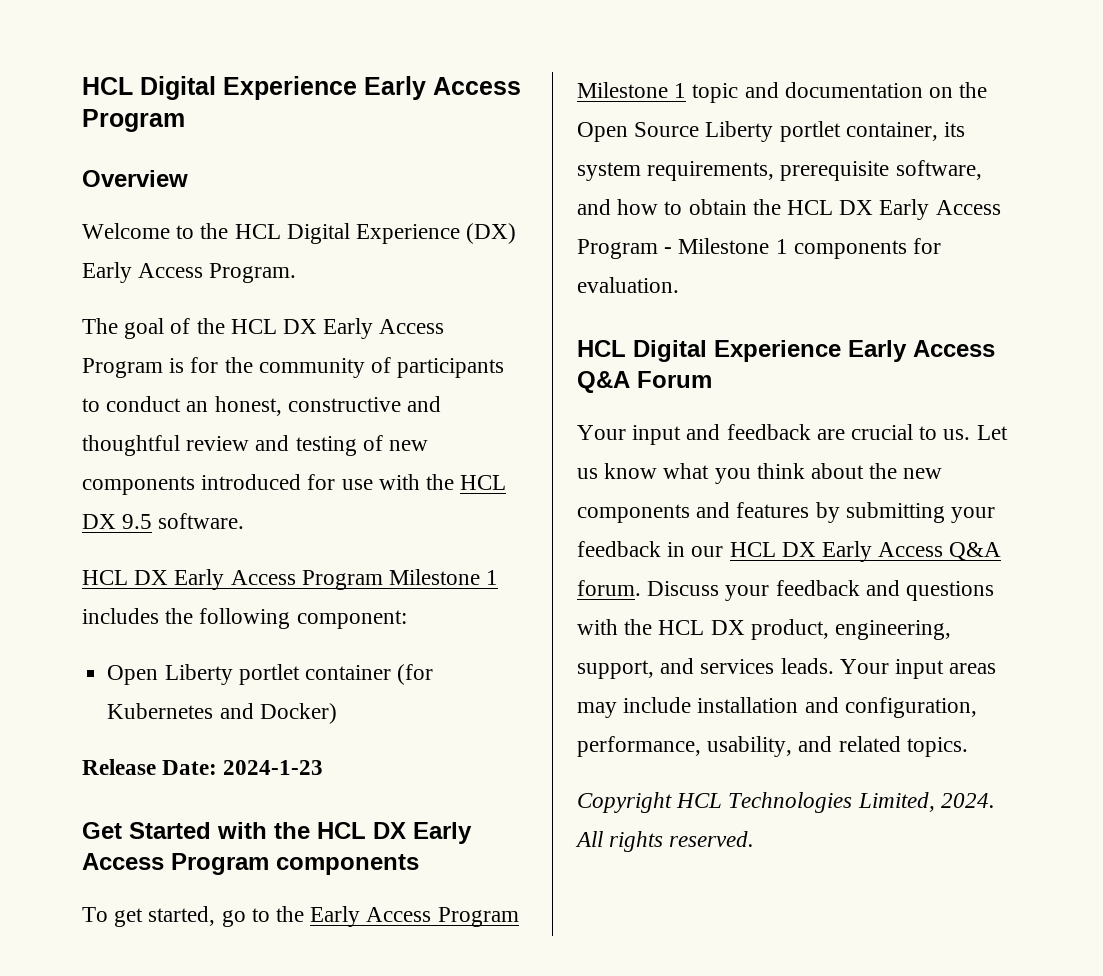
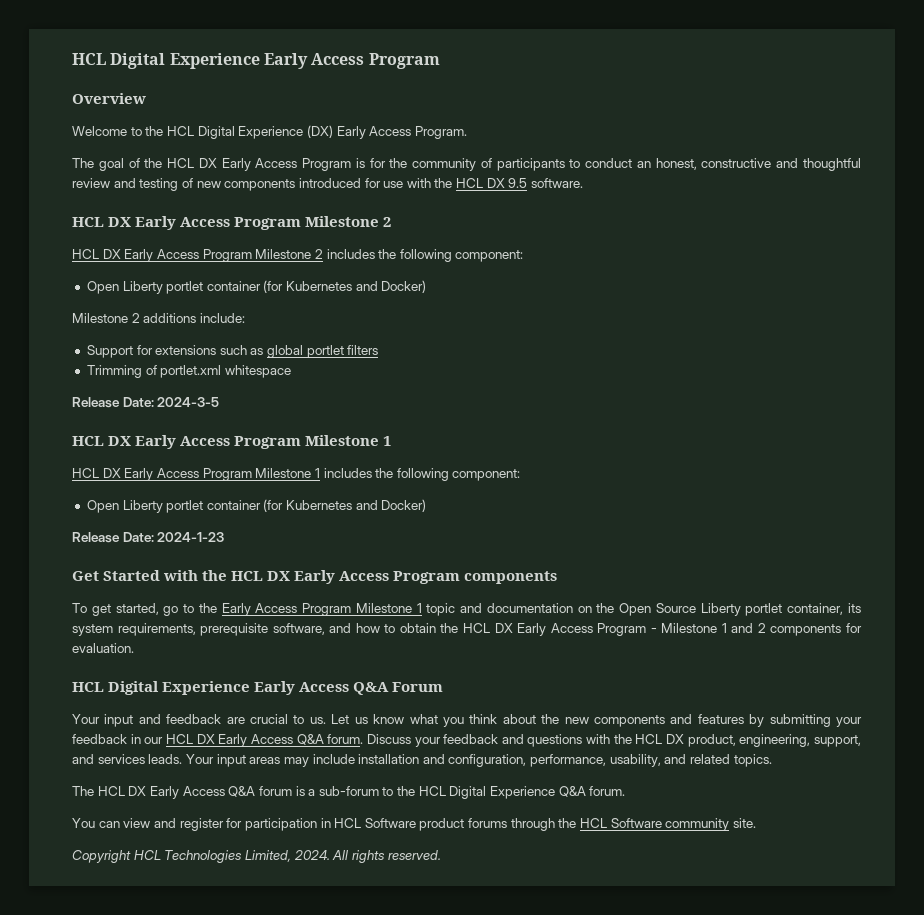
  The goal of the HCL DX Early Access Program is for the community of participants to conduct an honest, constructive and thoughtful review and testing of new components introduced for use with the HCL DX 9.5 software.
+ HCL DX Early Access Program Milestone 2
+ HCL DX Early Access Program Milestone 2 includes the following component:
+ Open Liberty portlet container (for Kubernetes and Docker)
+ Milestone 2 additions include:
+ Support for extensions such as global portlet filters
+ Trimming of portlet.xml whitespace
+ Release Date: 2024-3-5
+ HCL DX Early Access Program Milestone 1
- To get started, go to the Early Access Program Milestone 1 topic and documentation on the Open Source Liberty portlet container, its system requirements, prerequisite software, and how to obtain the HCL DX Early Access Program - Milestone 1 components for evaluation.
+ To get started, go to the Early Access Program Milestone 1 topic and documentation on the Open Source Liberty portlet container, its system requirements, prerequisite software, and how to obtain the HCL DX Early Access Program - Milestone 1 and 2 components for evaluation.
+ The HCL DX Early Access Q&A forum is a sub-forum to the HCL Digital Experience Q&A forum.
+ You can view and register for participation in HCL Software product forums through the HCL Software community site.

